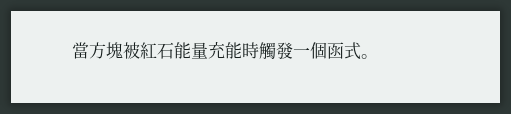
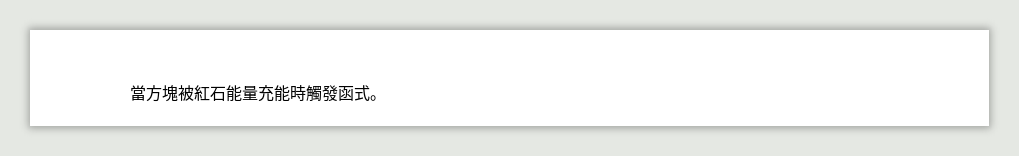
- 當方塊被紅石能量充能時觸發一個函式。
+ 當方塊被紅石能量充能時觸發函式。

